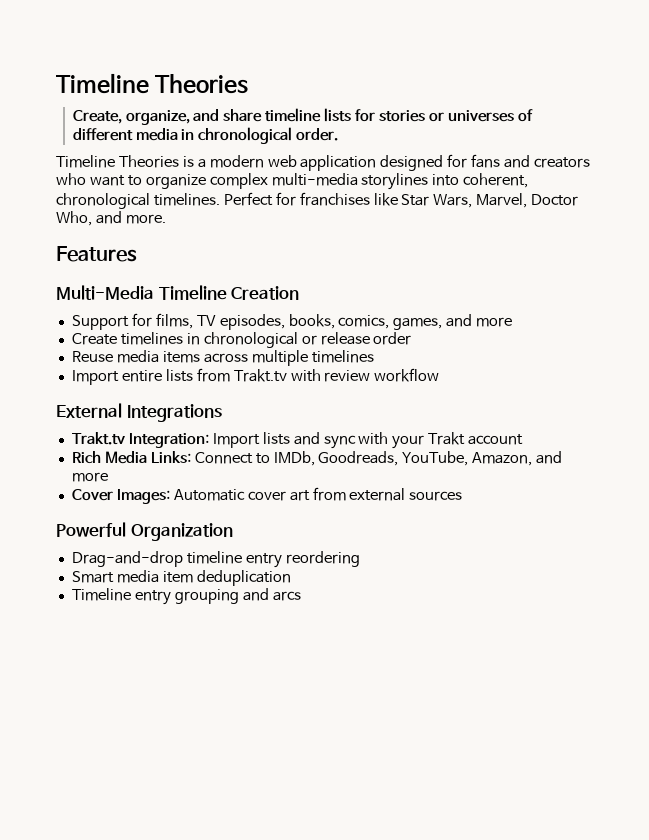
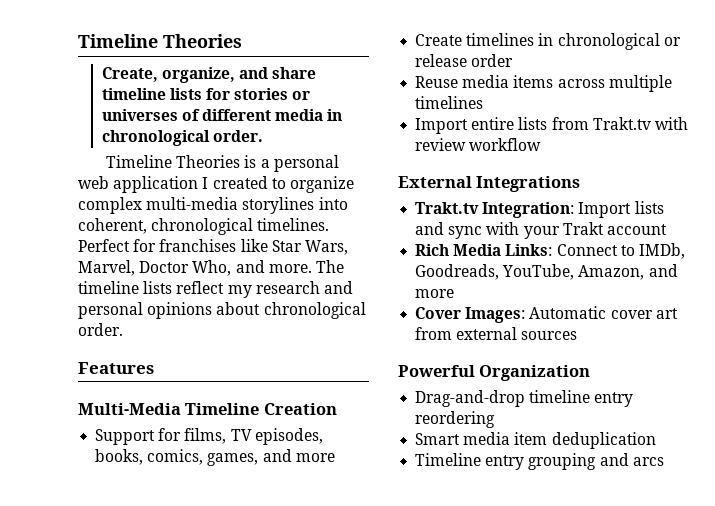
- Timeline Theories is a modern web application designed for fans and creators who want to organize complex multi-media storylines into coherent, chronological timelines.
+ Timeline Theories is a personal web application I created to organize complex multi-media storylines into coherent, chronological timelines.
+ The timeline lists reflect my research and personal opinions about chronological order.

